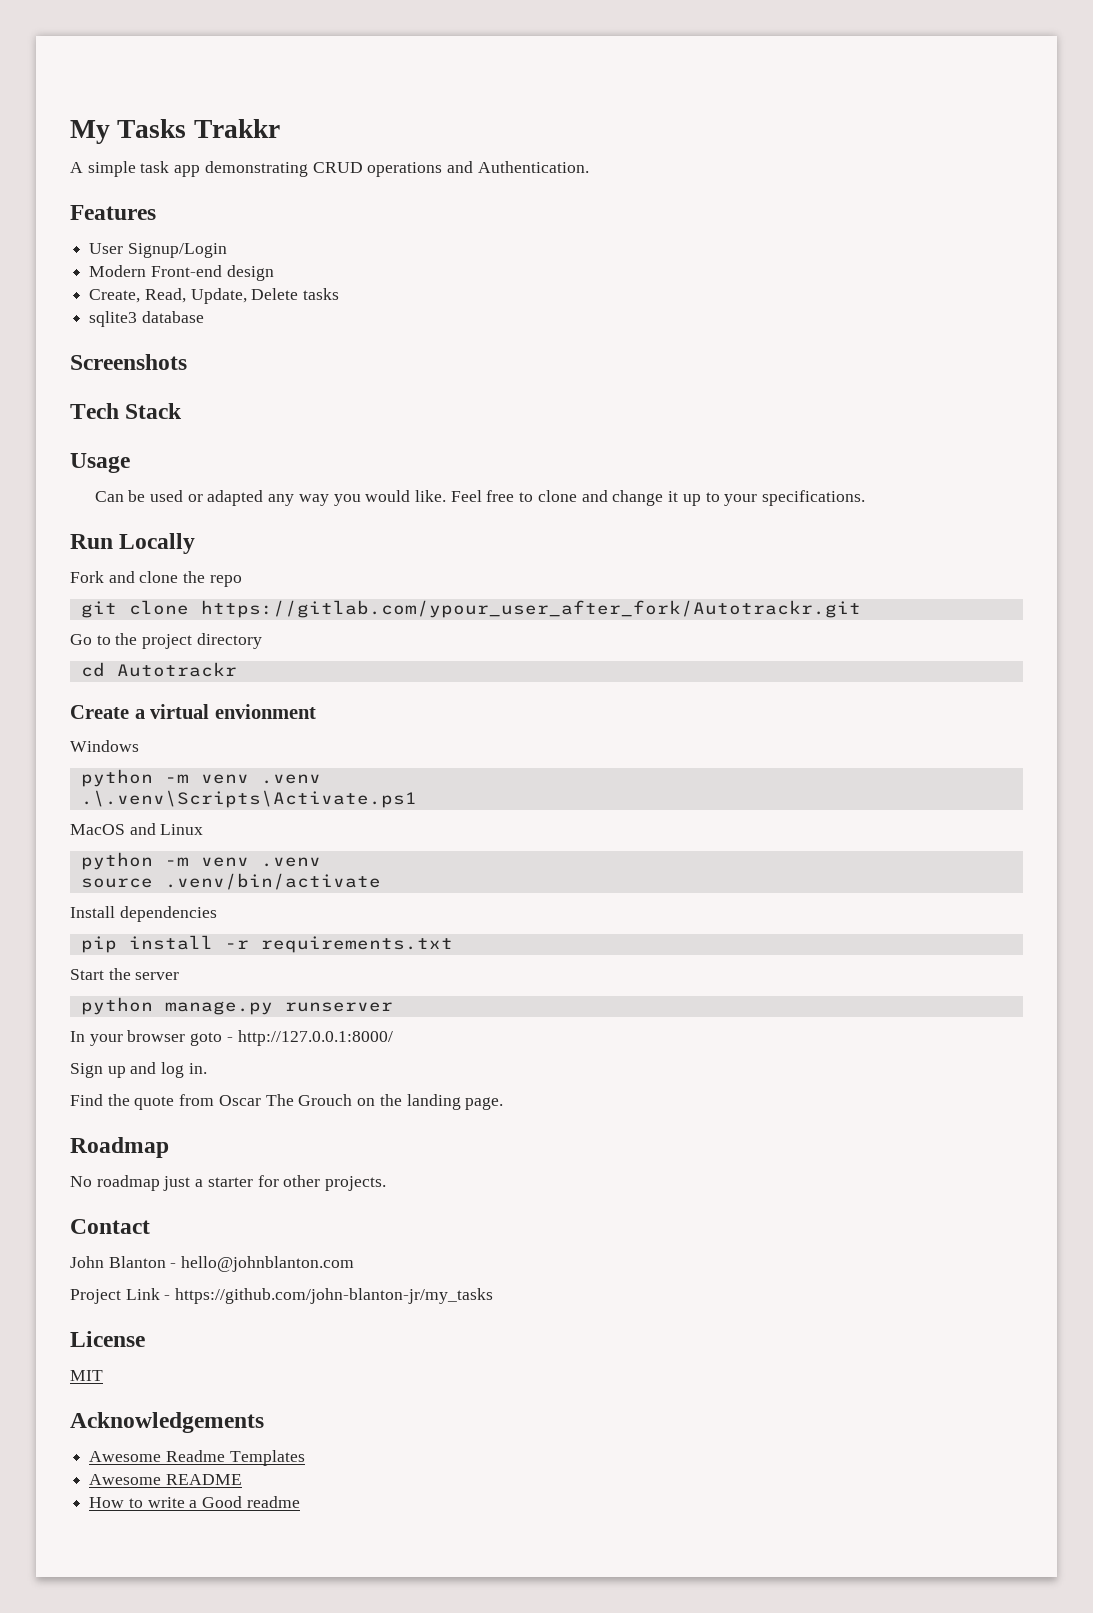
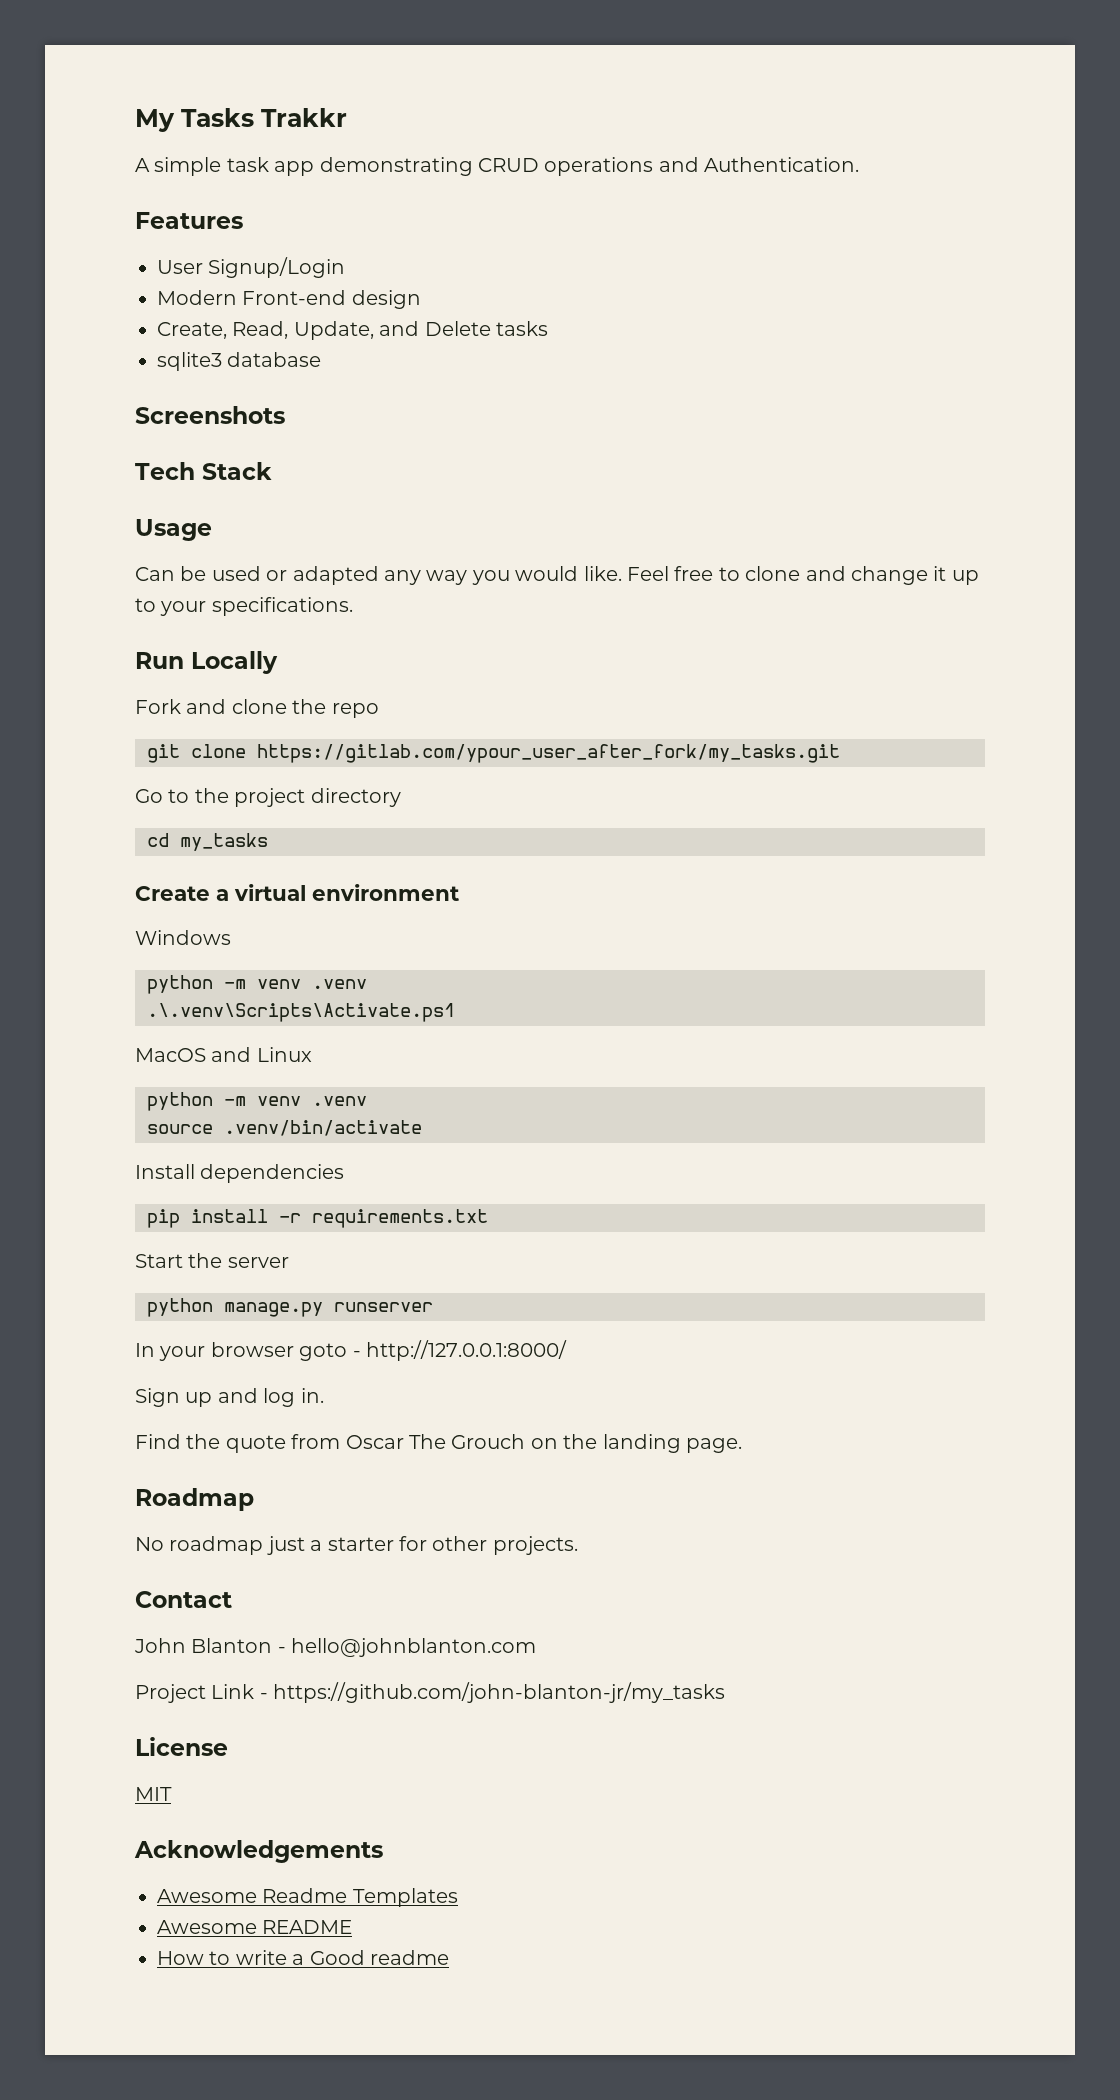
- Create, Read, Update, Delete tasks
+ Create, Read, Update, and Delete tasks
- git clone https://gitlab.com/ypour_user_after_fork/Autotrackr.git
+ git clone https://gitlab.com/ypour_user_after_fork/my_tasks.git
- cd Autotrackr
+ cd my_tasks
- Create a virtual envionment
+ Create a virtual environment

